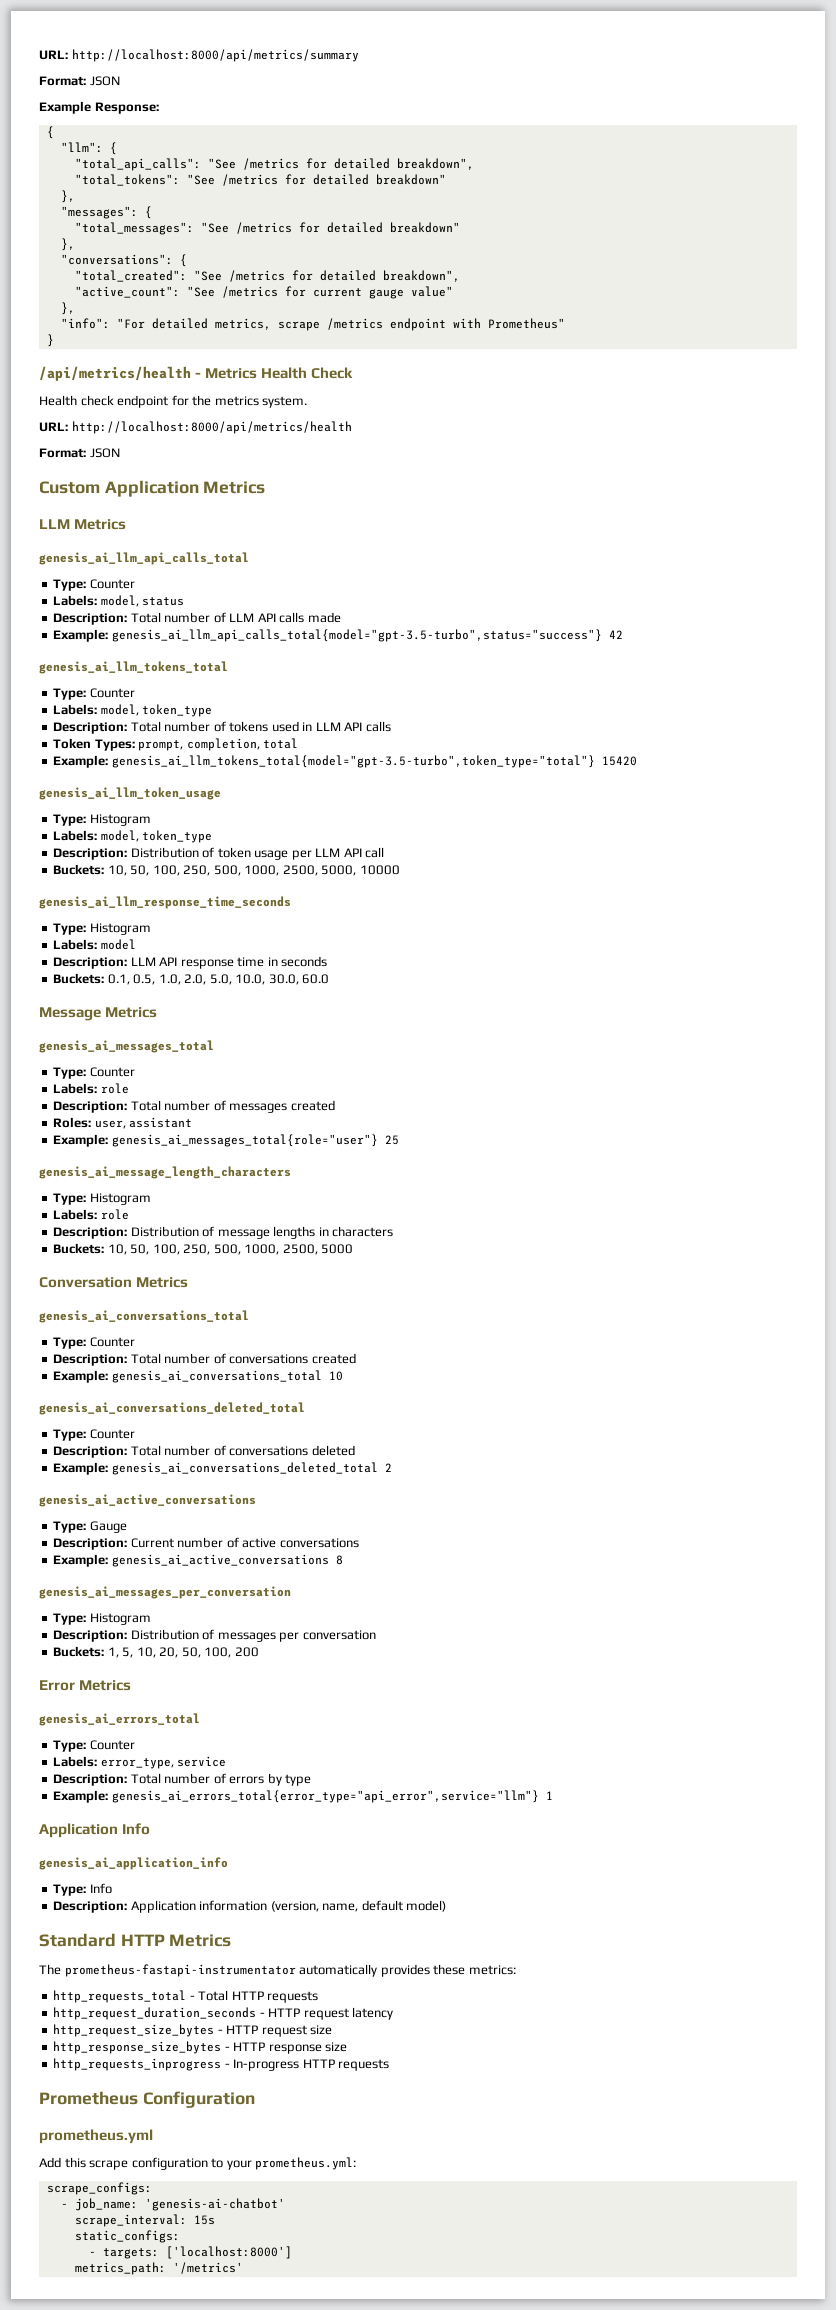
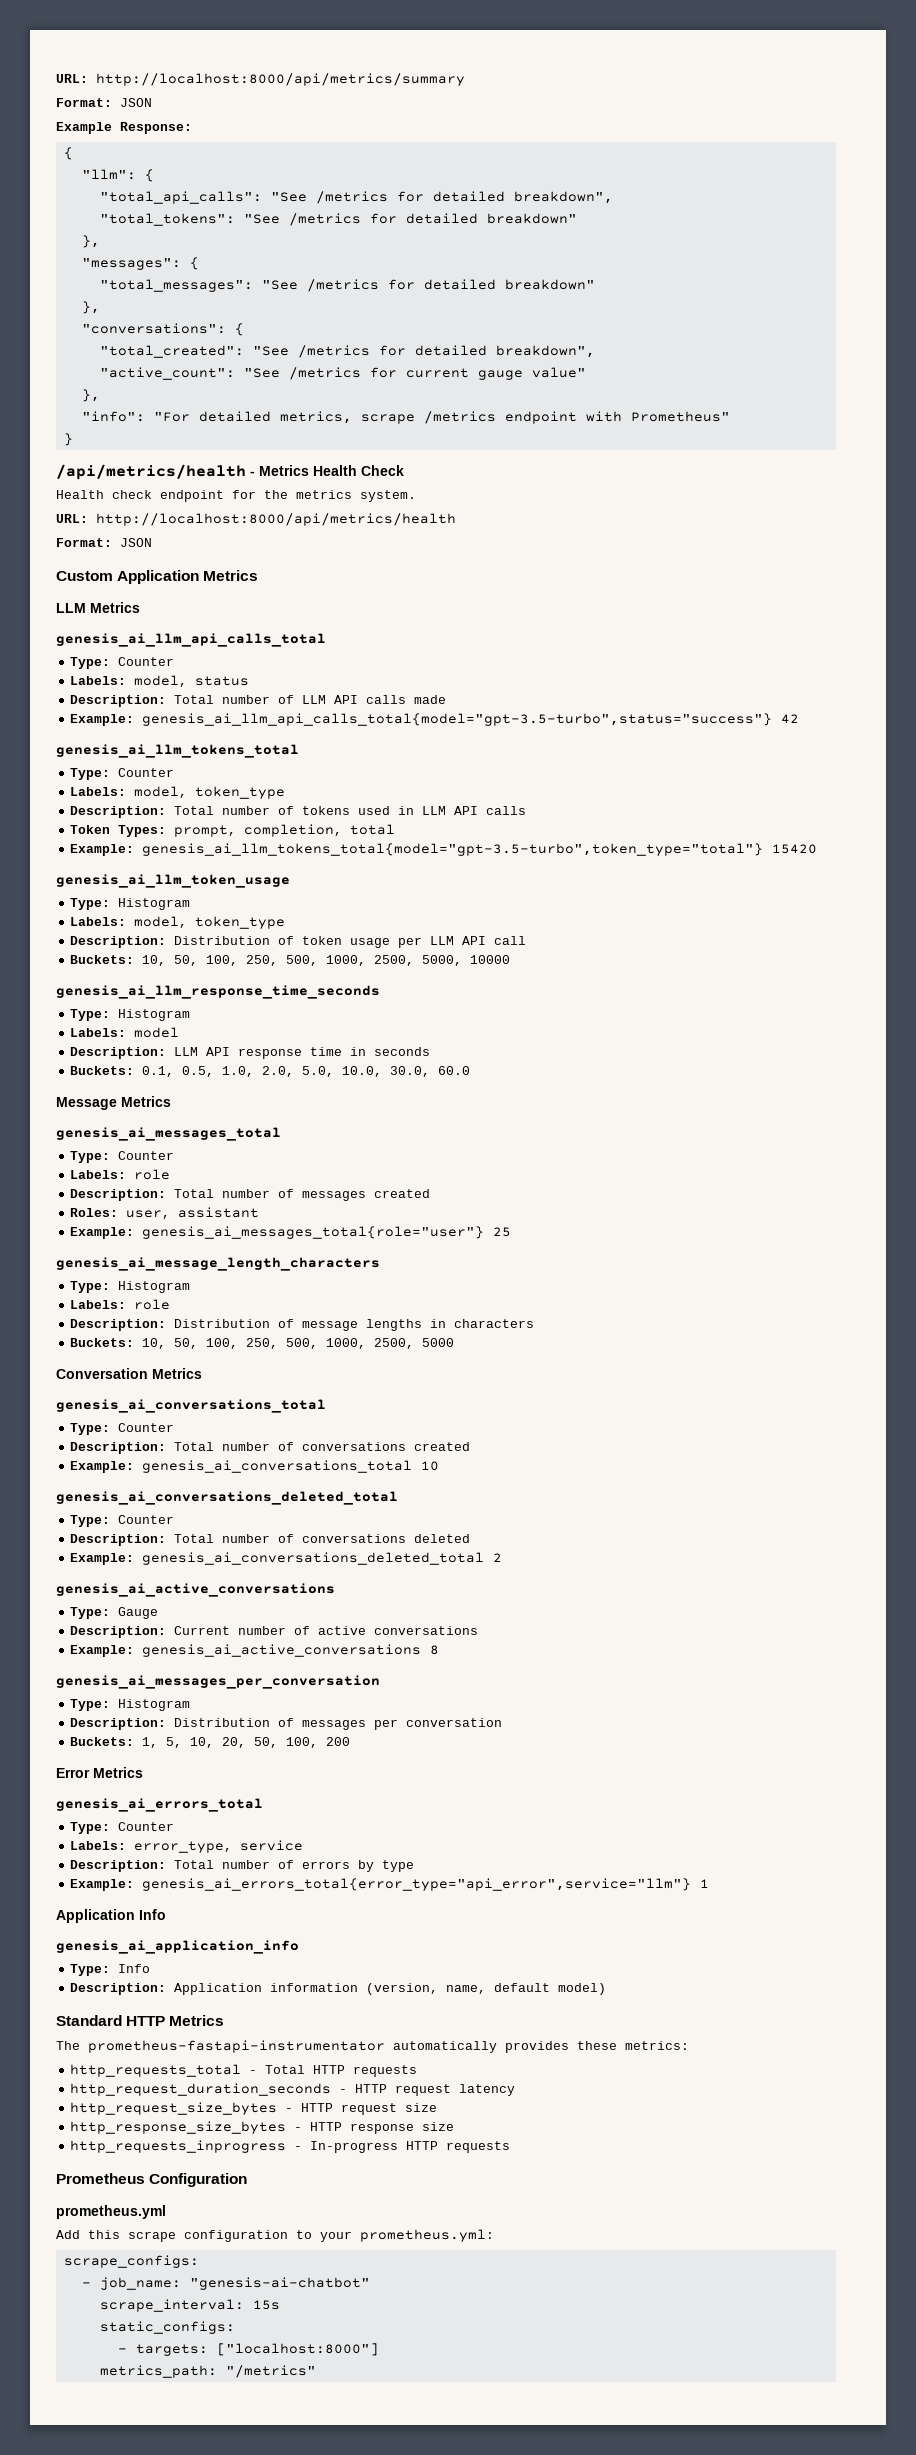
- - job_name: 'genesis-ai-chatbot'
+ - job_name: "genesis-ai-chatbot"
- - targets: ['localhost:8000']
+ - targets: ["localhost:8000"]
- metrics_path: '/metrics'
+ metrics_path: "/metrics"

